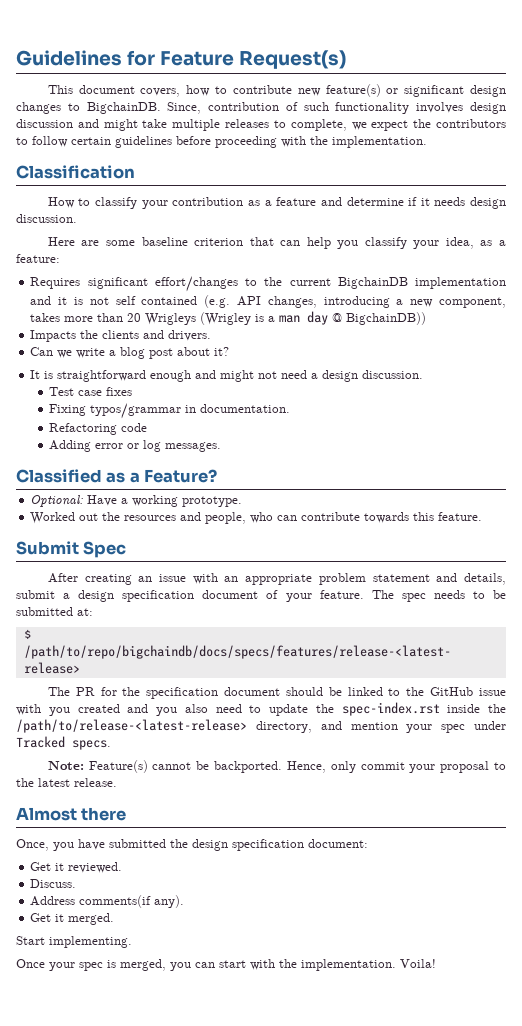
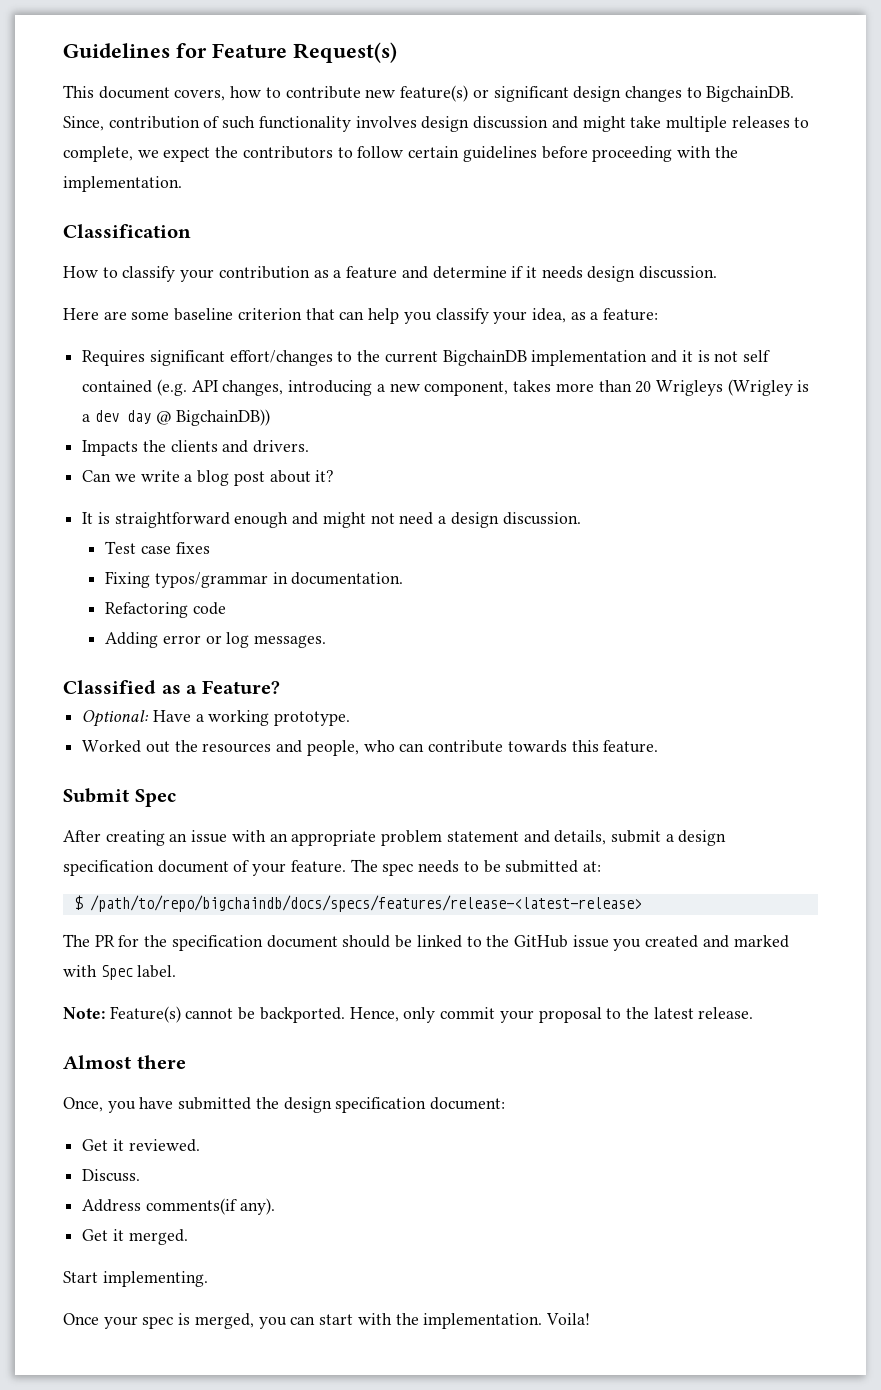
- Requires significant effort/changes to the current BigchainDB implementation and it is not self contained (e.g. API changes, introducing a new component, takes more than 20 Wrigleys (Wrigley is a man day @ BigchainDB))
+ Requires significant effort/changes to the current BigchainDB implementation and it is not self contained (e.g. API changes, introducing a new component, takes more than 20 Wrigleys (Wrigley is a dev day @ BigchainDB))
- The PR for the specification document should be linked to the GitHub issue with you created and you also need to update the spec-index.rst inside the /path/to/release-<latest-release> directory, and mention your spec under Tracked specs.
+ The PR for the specification document should be linked to the GitHub issue you created and marked with Spec label.

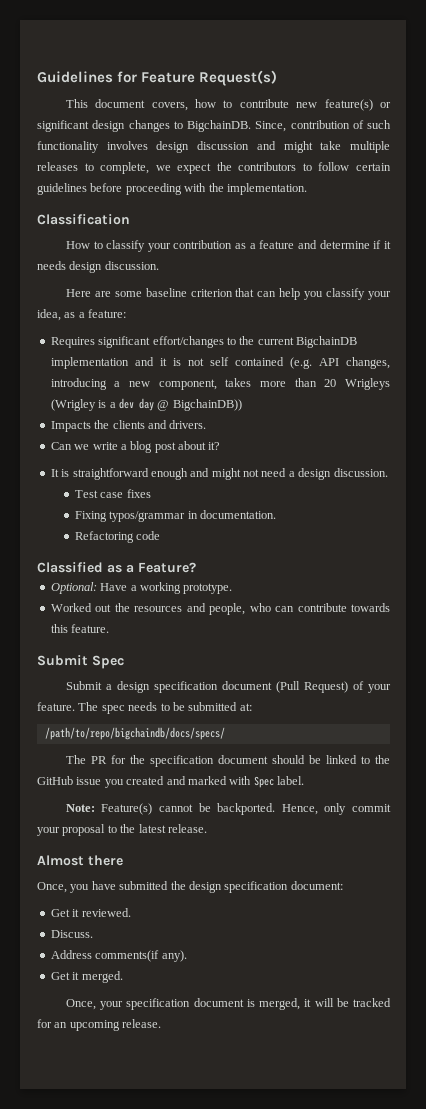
- Adding error or log messages.
- After creating an issue with an appropriate problem statement and details, submit a design specification document of your feature.
+ Submit a design specification document (Pull Request) of your feature.
- $ /path/to/repo/bigchaindb/docs/specs/features/release-<latest-release>
+ /path/to/repo/bigchaindb/docs/specs/
- Start implementing.
- Once your spec is merged, you can start with the implementation. Voila!
+ Once, your specification document is merged, it will be tracked for an upcoming release.

